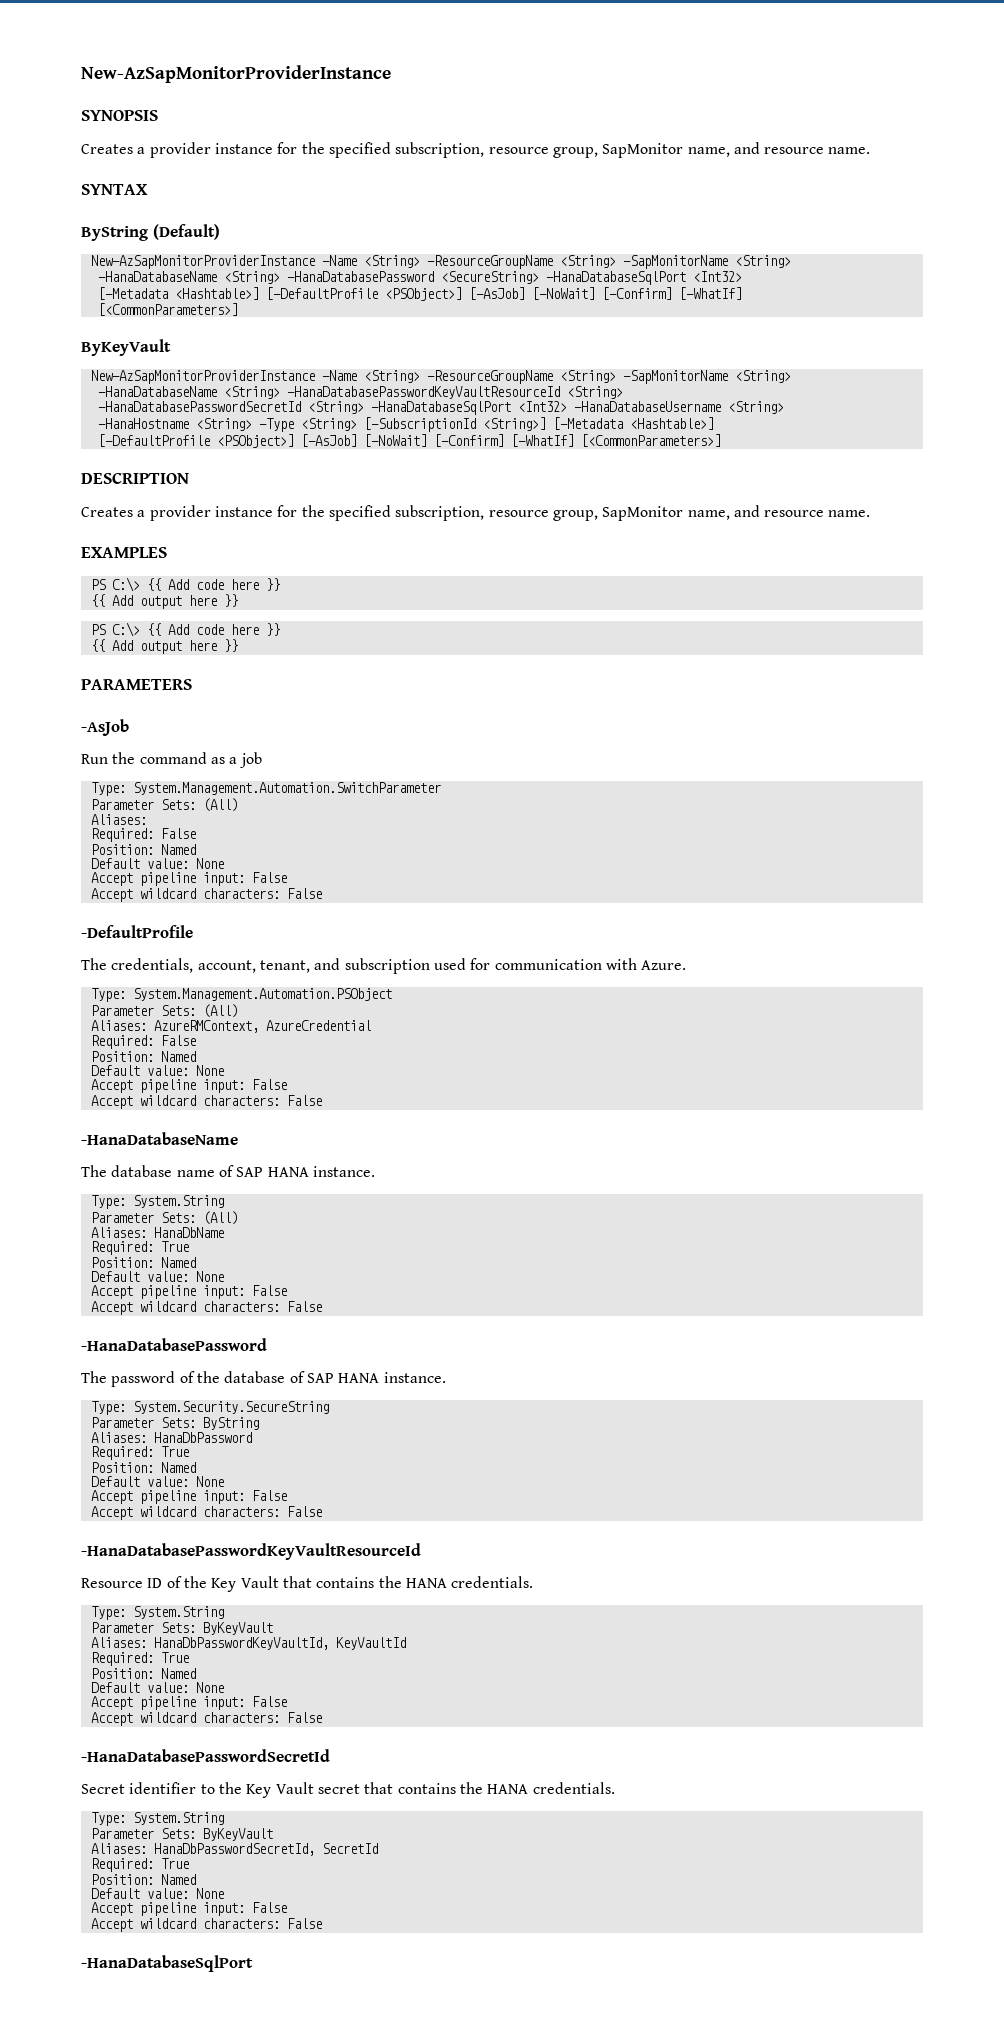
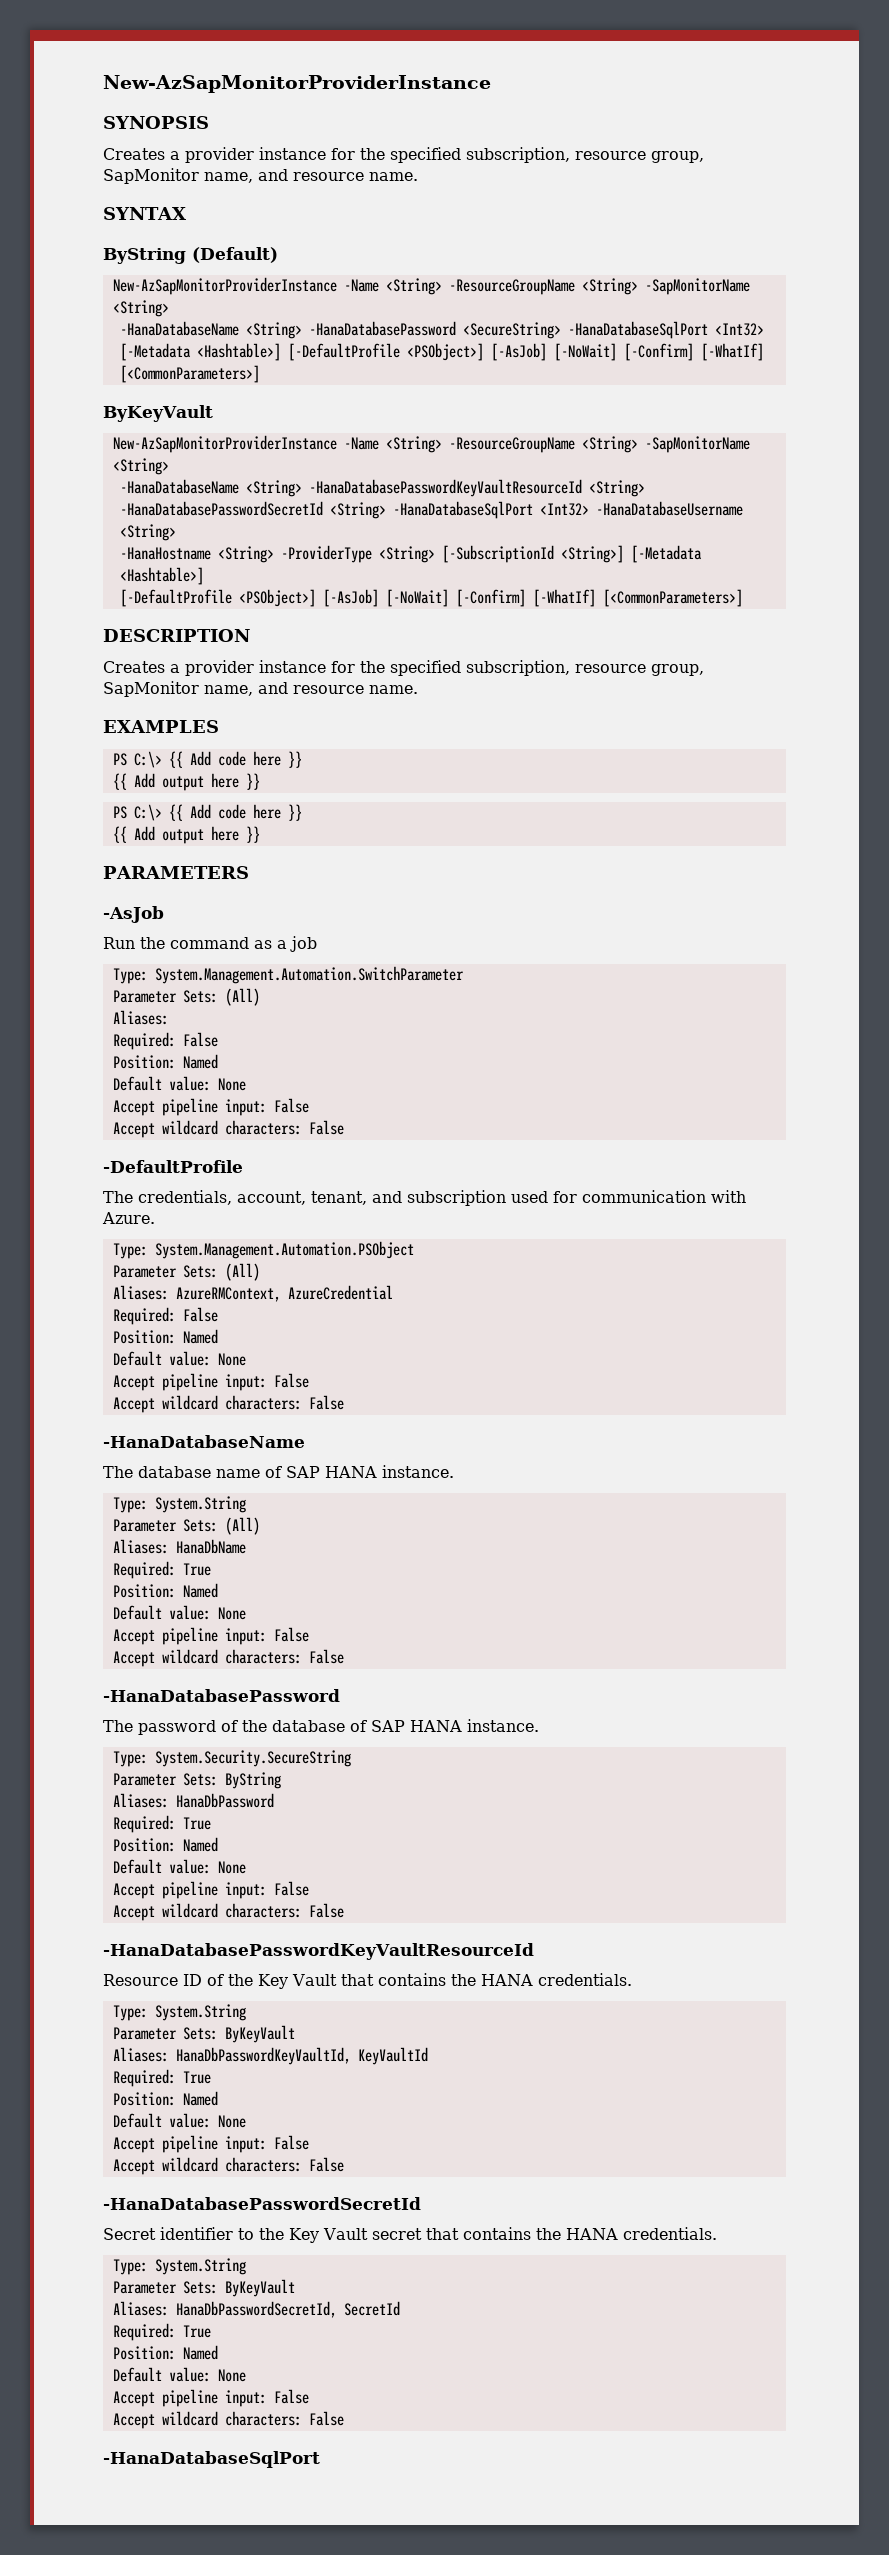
- -HanaHostname <String> -Type <String> [-SubscriptionId <String>] [-Metadata <Hashtable>]
+ -HanaHostname <String> -ProviderType <String> [-SubscriptionId <String>] [-Metadata <Hashtable>]

